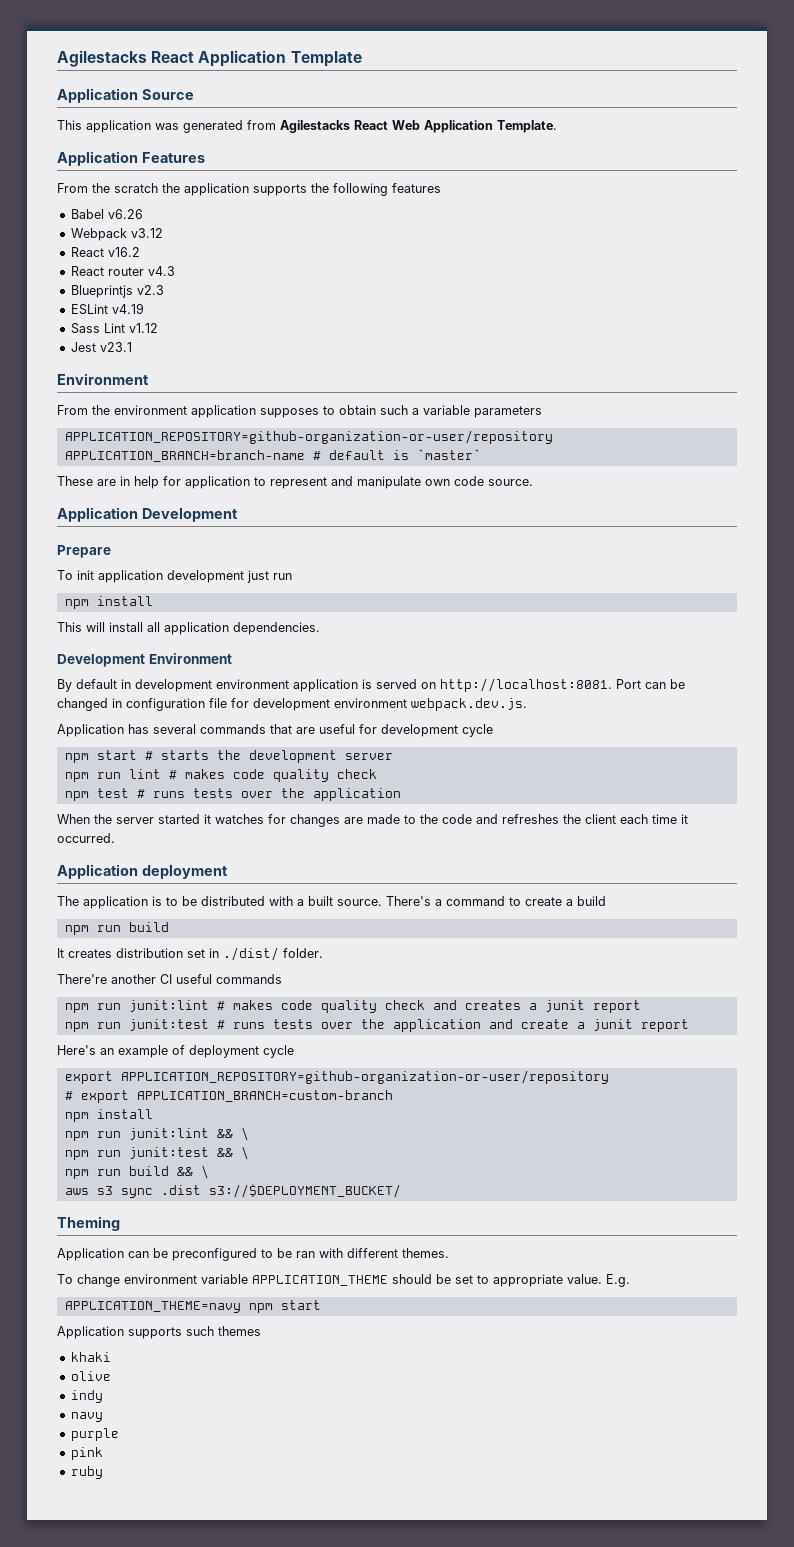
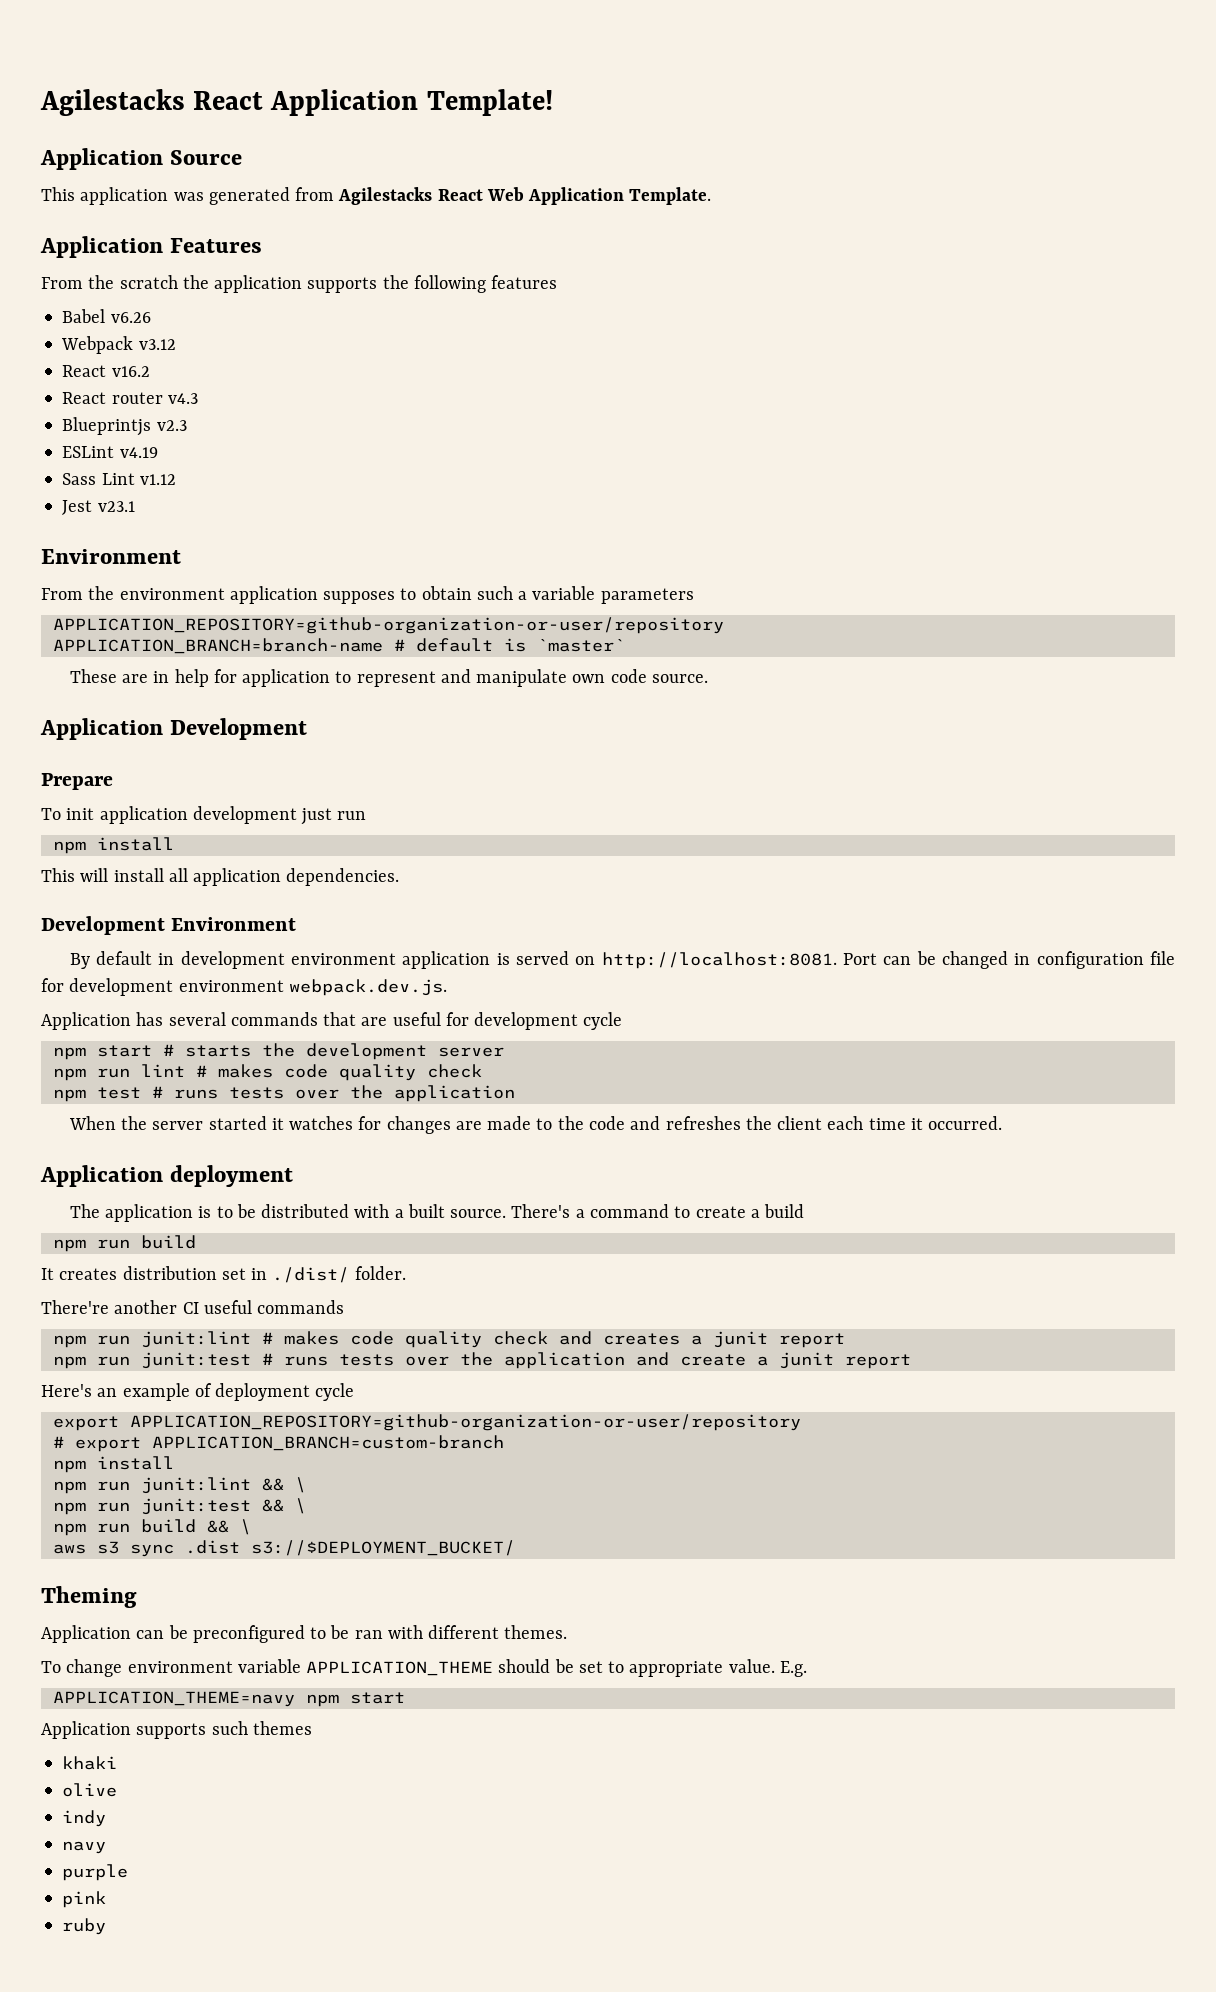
- Agilestacks React Application Template
+ Agilestacks React Application Template!

